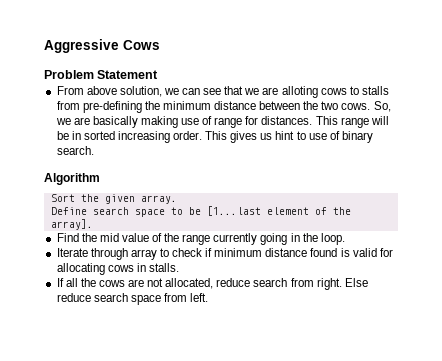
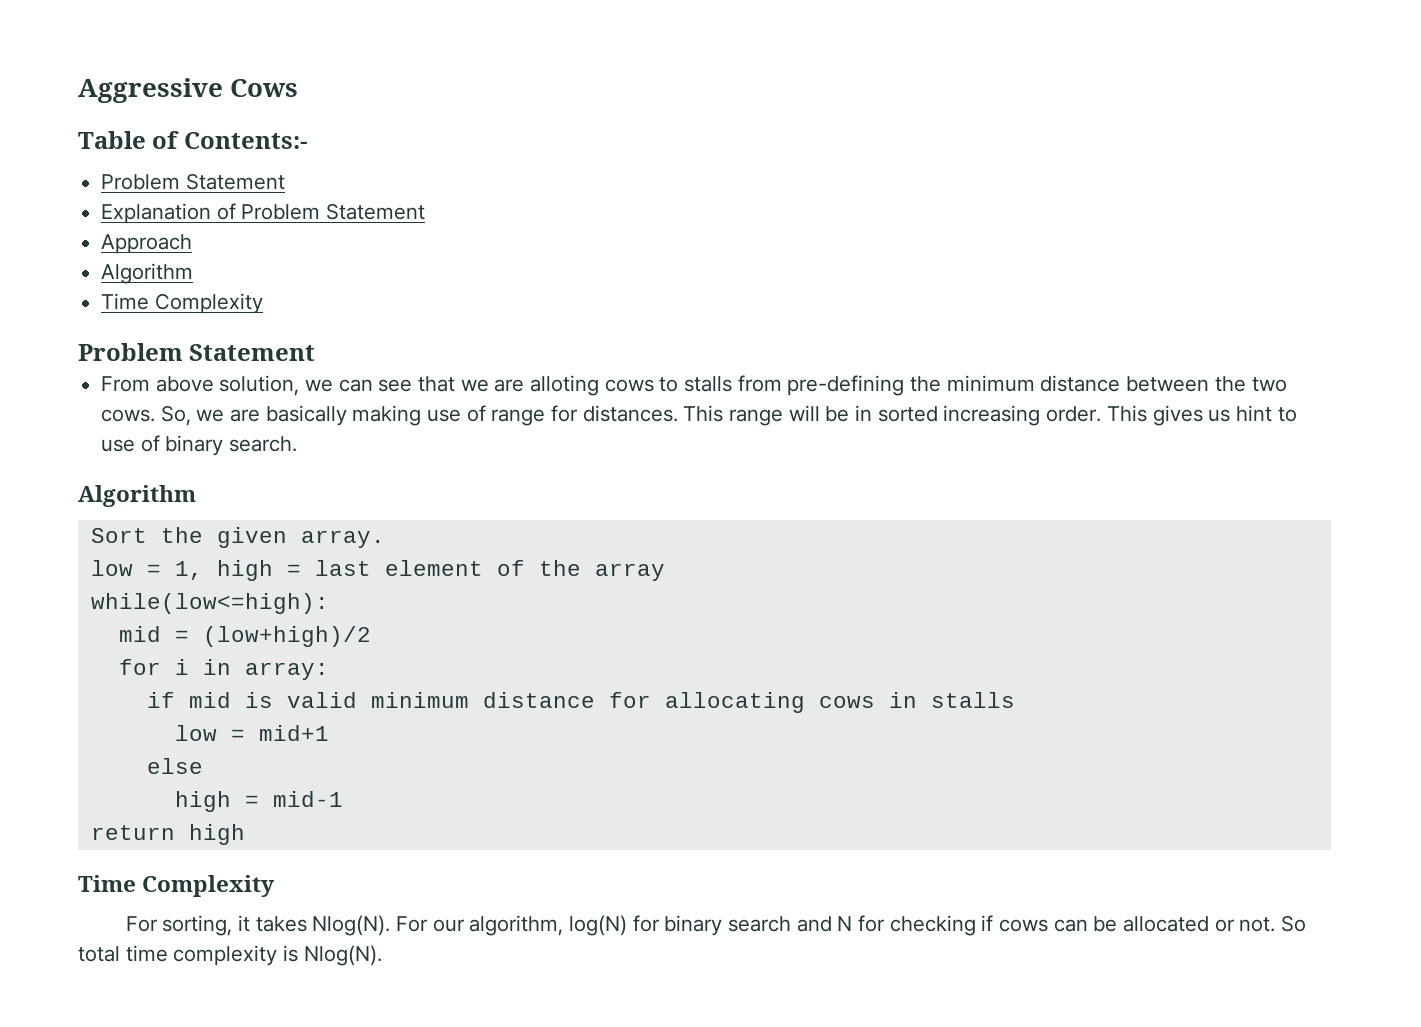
+ Table of Contents:-
+ Problem Statement
+ Explanation of Problem Statement
+ Approach
+ Algorithm
+ Time Complexity
- Define search space to be [1...last element of the array].
- Find the mid value of the range currently going in the loop.
- Iterate through array to check if minimum distance found is valid for allocating cows in stalls.
- If all the cows are not allocated, reduce search from right. Else reduce search space from left.
+ low = 1, high = last element of the array
+ while(low<=high):
+ mid = (low+high)/2
+ for i in array:
+ if mid is valid minimum distance for allocating cows in stalls
+ low = mid+1
+ else
+ high = mid-1
+ return high
+ Time Complexity
+ For sorting, it takes Nlog(N). For our algorithm, log(N) for binary search and N for checking if cows can be allocated or not. So total time complexity is Nlog(N).

